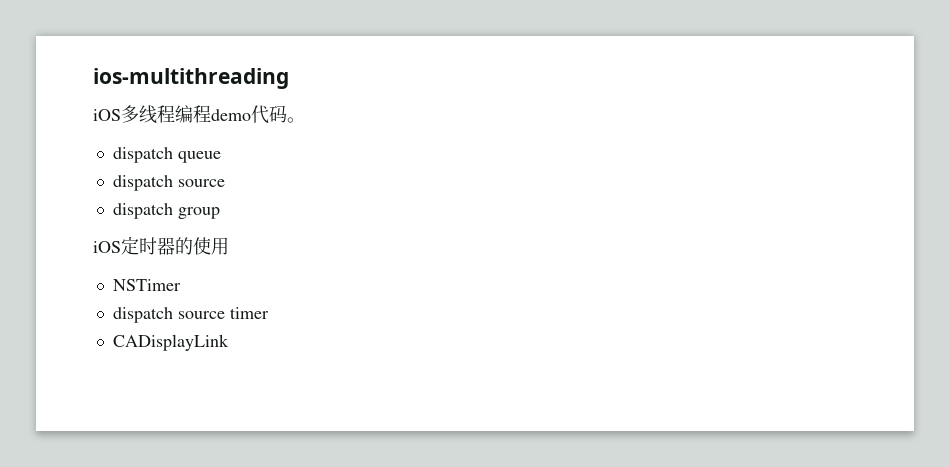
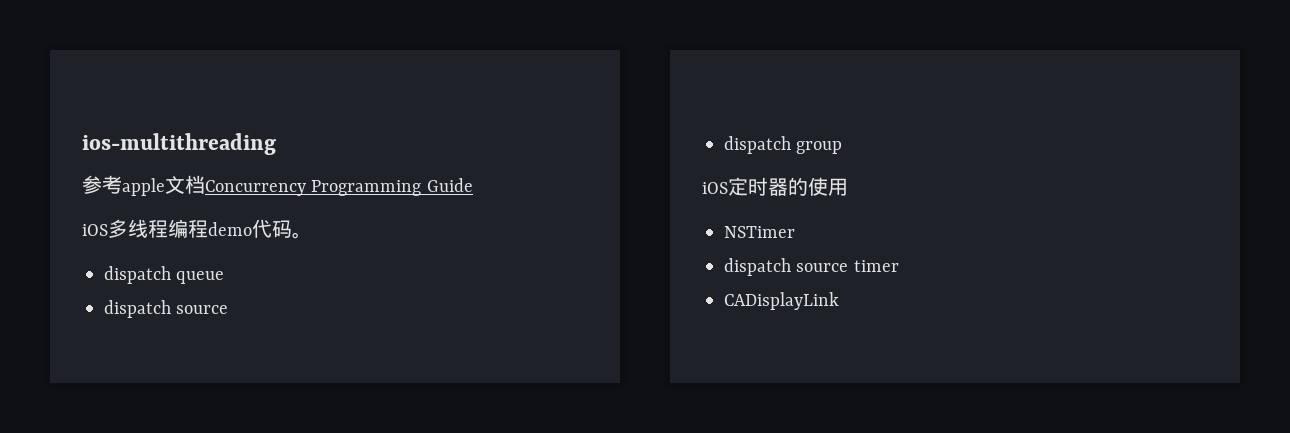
+ 参考apple文档Concurrency Programming Guide

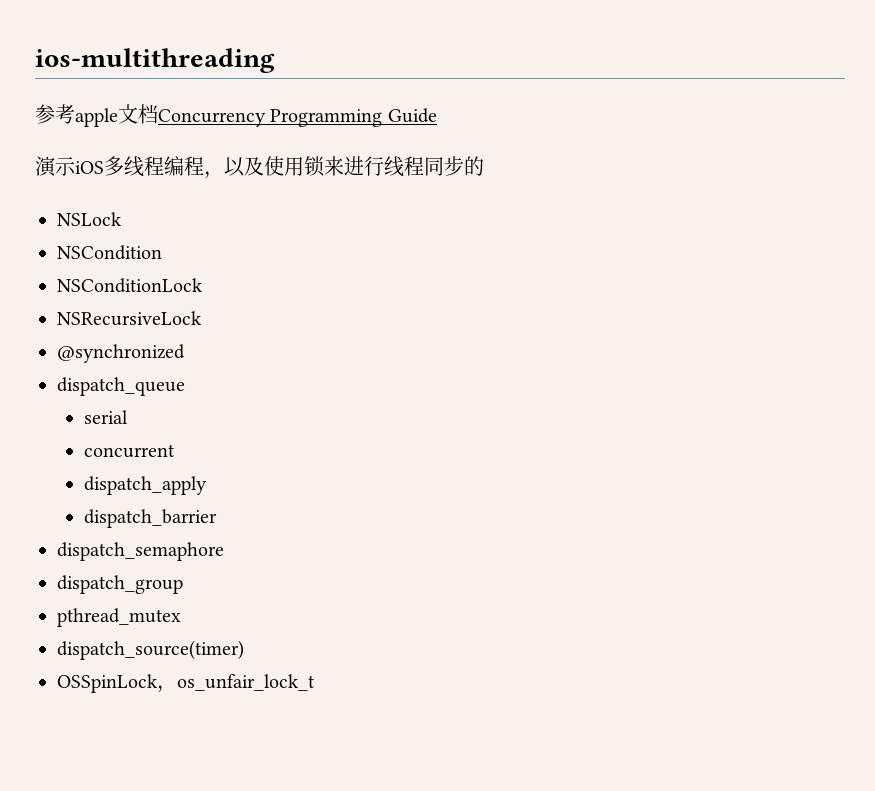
- iOS多线程编程demo代码。
- dispatch queue
- dispatch source
- dispatch group
- iOS定时器的使用
- NSTimer
- dispatch source timer
- CADisplayLink
+ 演示iOS多线程编程，以及使用锁来进行线程同步的
+ NSLock
+ NSCondition
+ NSConditionLock
+ NSRecursiveLock
+ @synchronized
+ dispatch_queue
+ serial
+ concurrent
+ dispatch_apply
+ dispatch_barrier
+ dispatch_semaphore
+ dispatch_group
+ pthread_mutex
+ dispatch_source(timer)
+ OSSpinLock，os_unfair_lock_t

